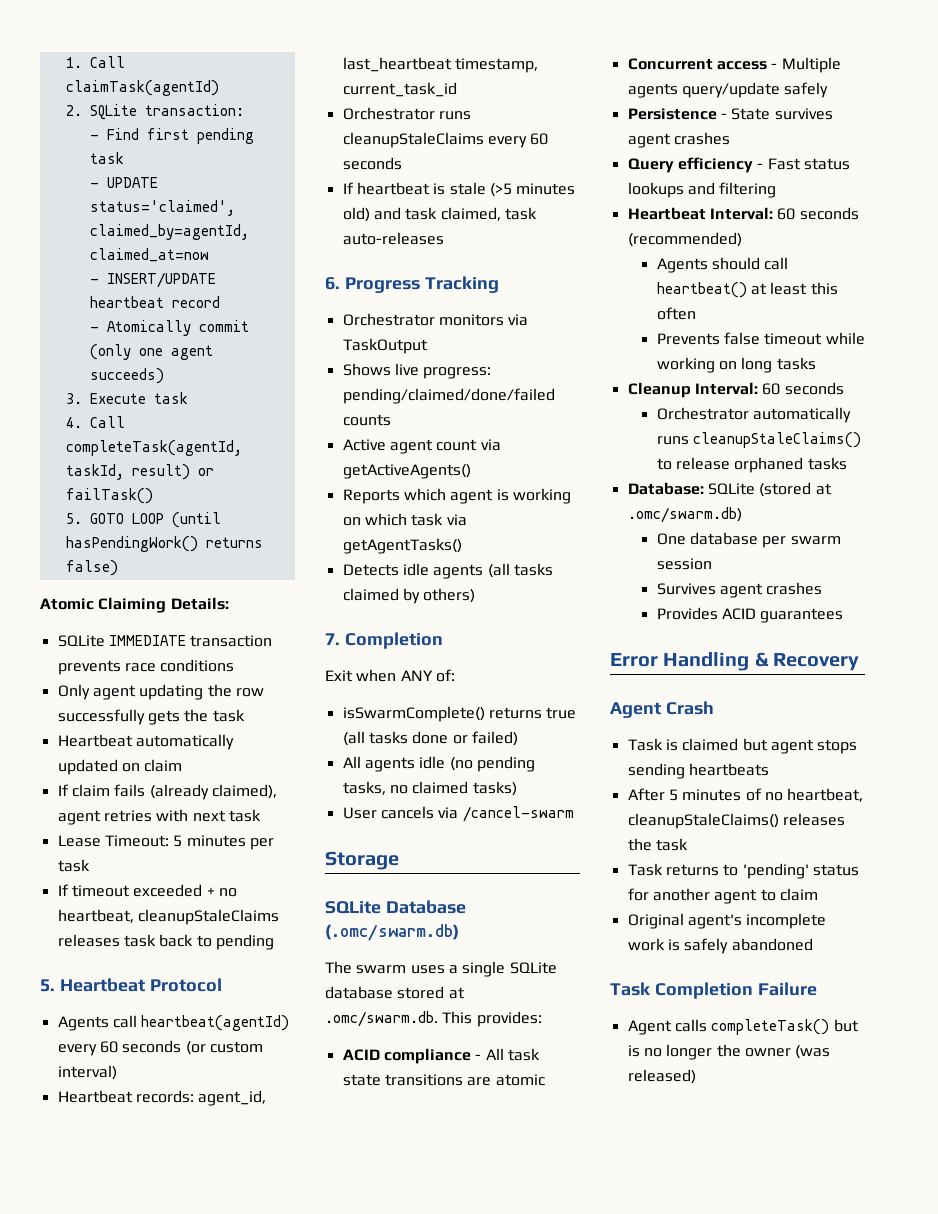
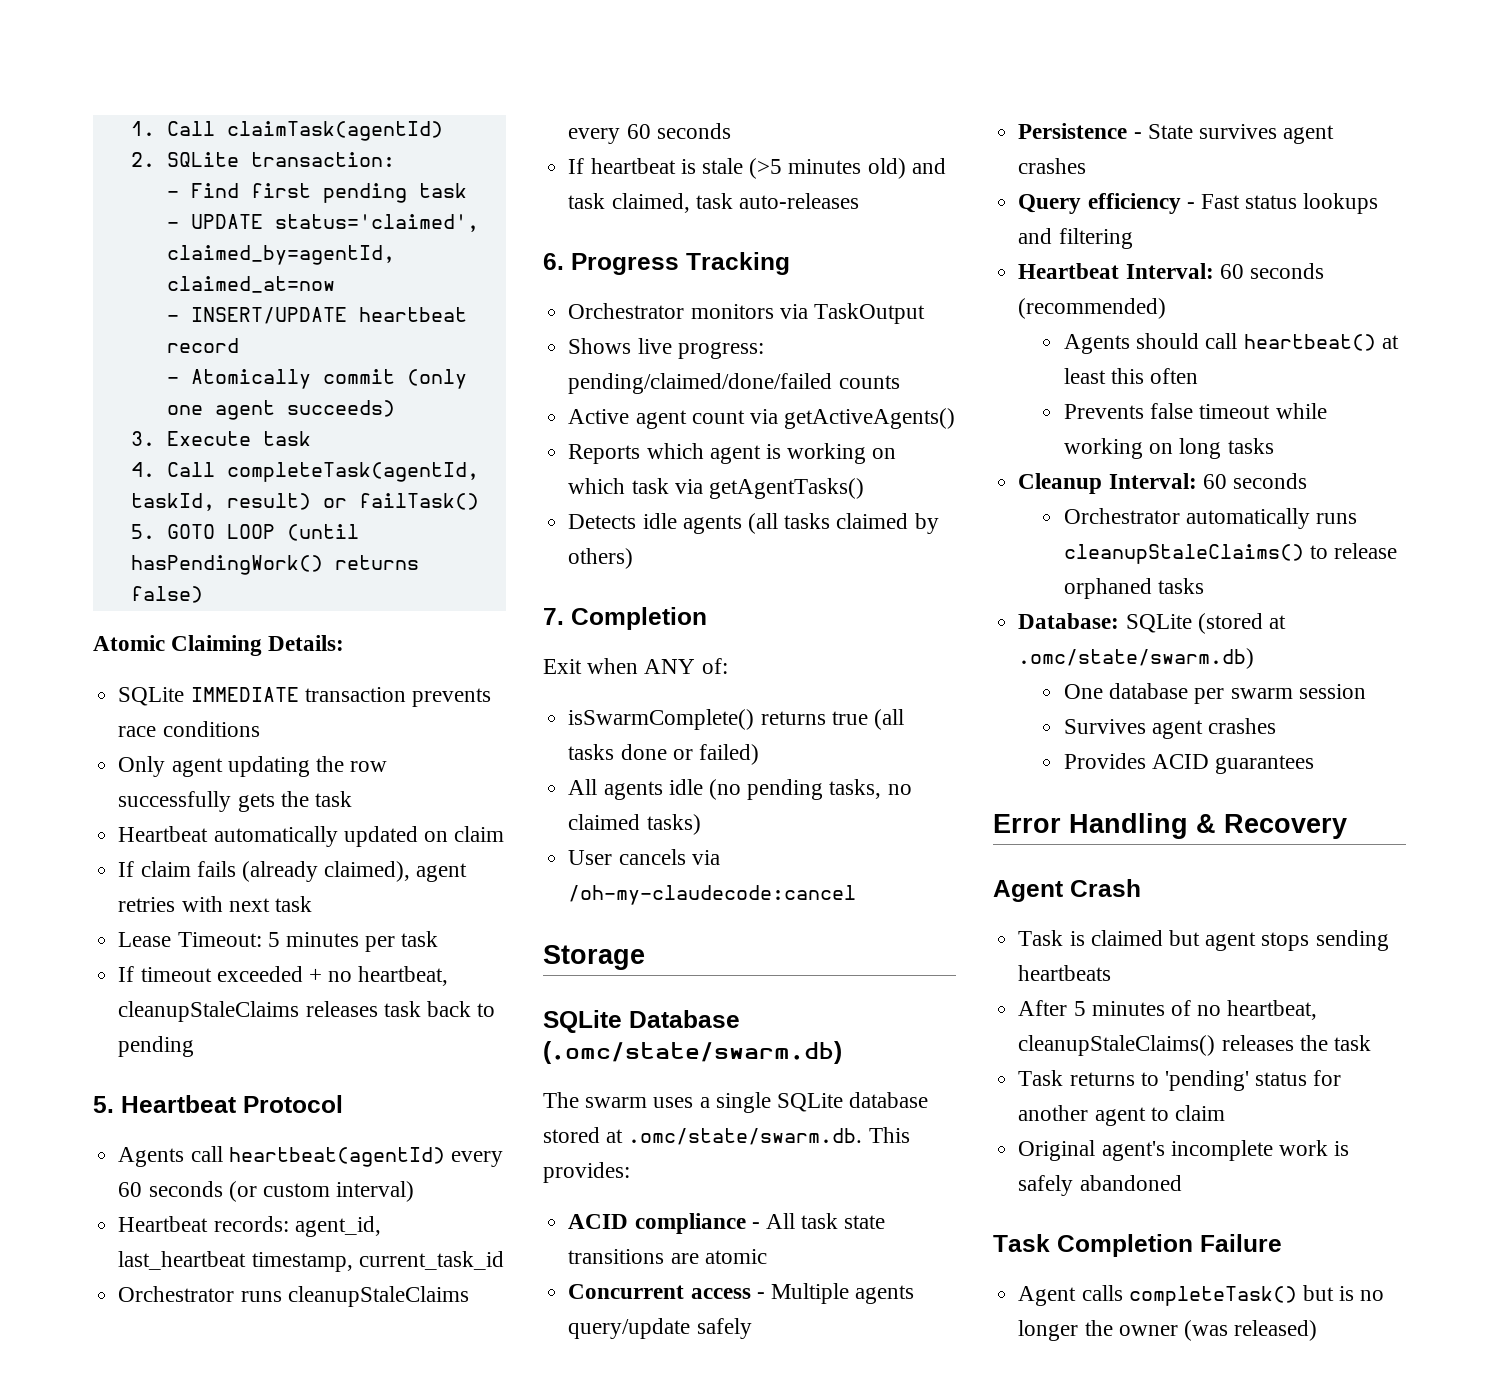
- User cancels via /cancel-swarm
+ User cancels via /oh-my-claudecode:cancel
- SQLite Database (.omc/swarm.db)
+ SQLite Database (.omc/state/swarm.db)
- The swarm uses a single SQLite database stored at .omc/swarm.db. This provides:
+ The swarm uses a single SQLite database stored at .omc/state/swarm.db. This provides:
- Database: SQLite (stored at .omc/swarm.db)
+ Database: SQLite (stored at .omc/state/swarm.db)

